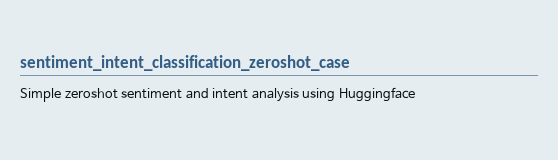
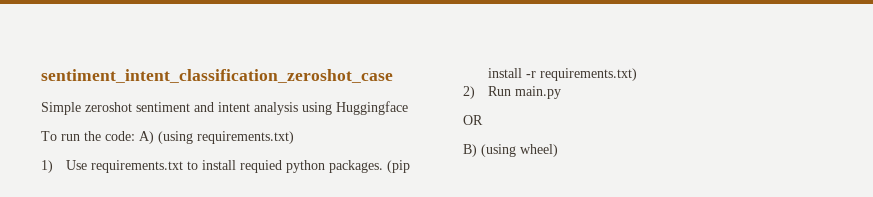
+ To run the code: A) (using requirements.txt)
+ 1) Use requirements.txt to install requied python packages. (pip install -r requirements.txt)
+ 2) Run main.py
+ OR
+ B) (using wheel)

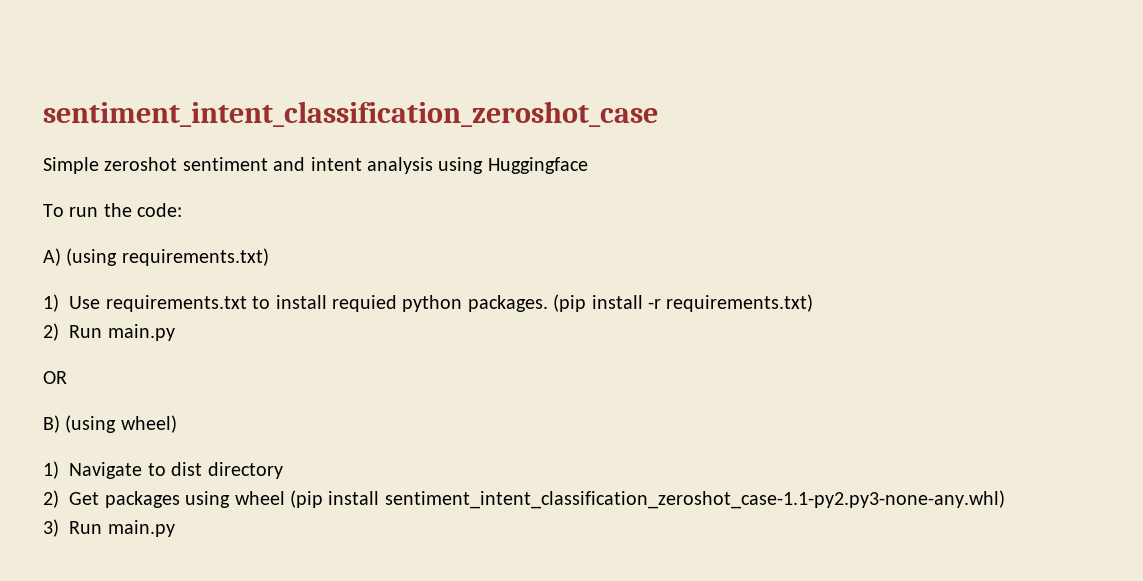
- To run the code: A) (using requirements.txt)
+ To run the code:
+ A) (using requirements.txt)
+ 1) Navigate to dist directory
+ 2) Get packages using wheel (pip install sentiment_intent_classification_zeroshot_case-1.1-py2.py3-none-any.whl)
+ 3) Run main.py

